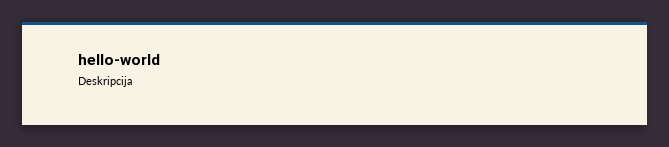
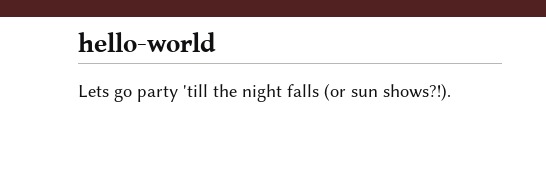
- Deskripcija
+ Lets go party 'till the night falls (or sun shows?!).

